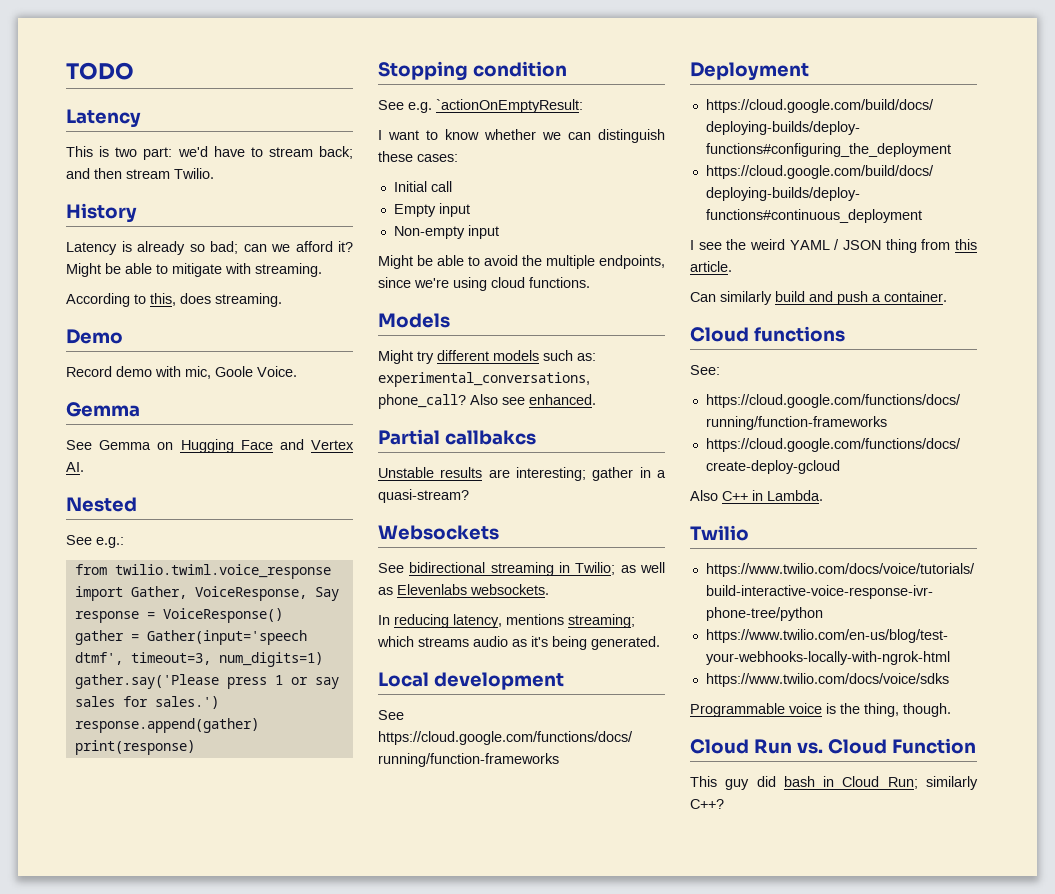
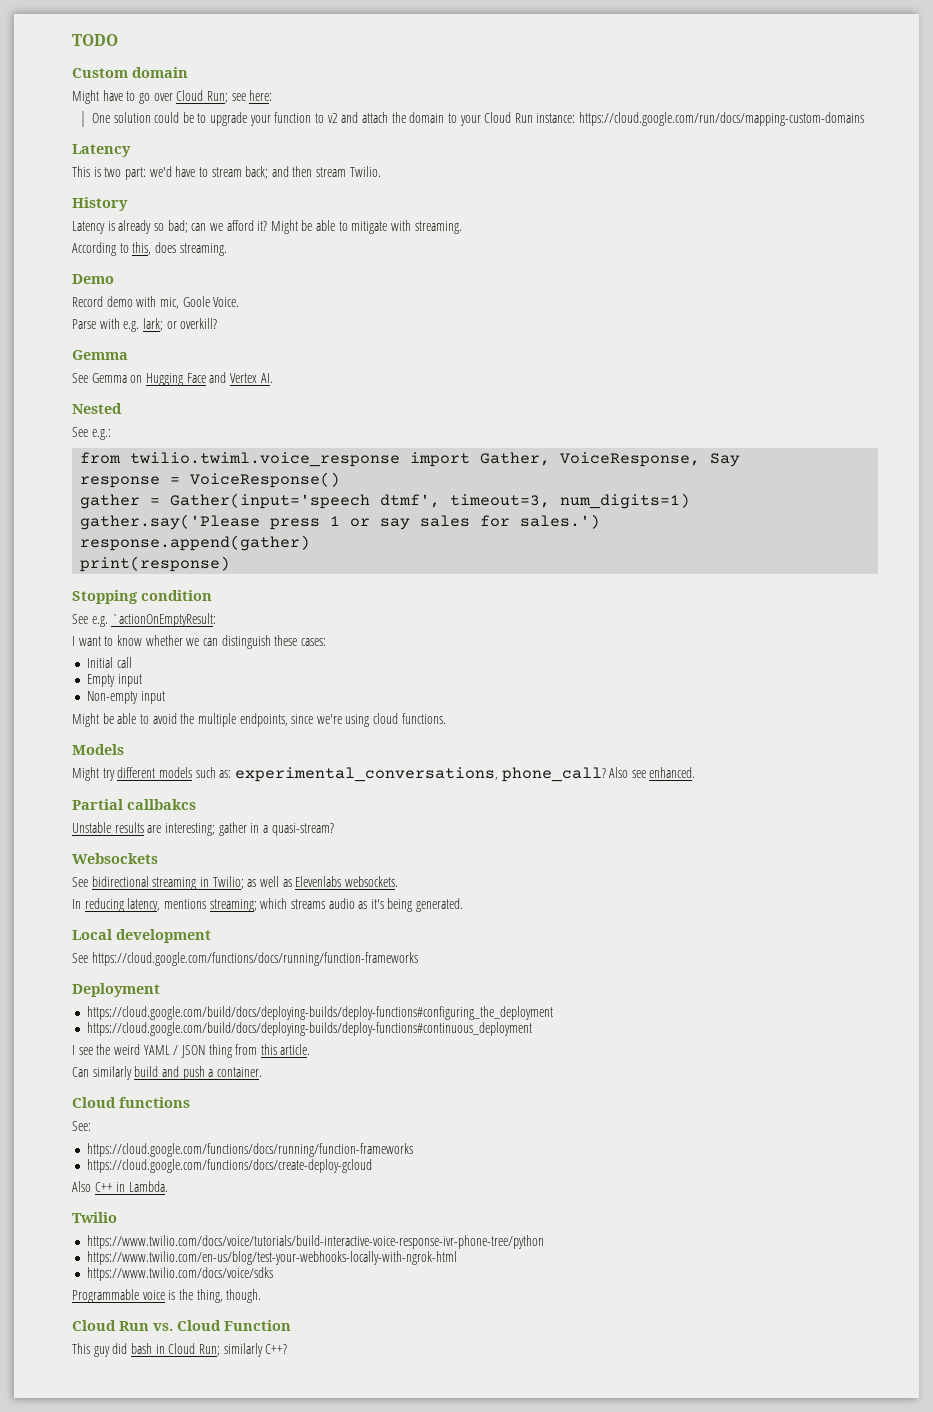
+ Custom domain
+ Might have to go over Cloud Run; see here:
+ One solution could be to upgrade your function to v2 and attach the domain to your Cloud Run instance: https://cloud.google.com/run/docs/mapping-custom-domains
+ Parse with e.g. lark; or overkill?

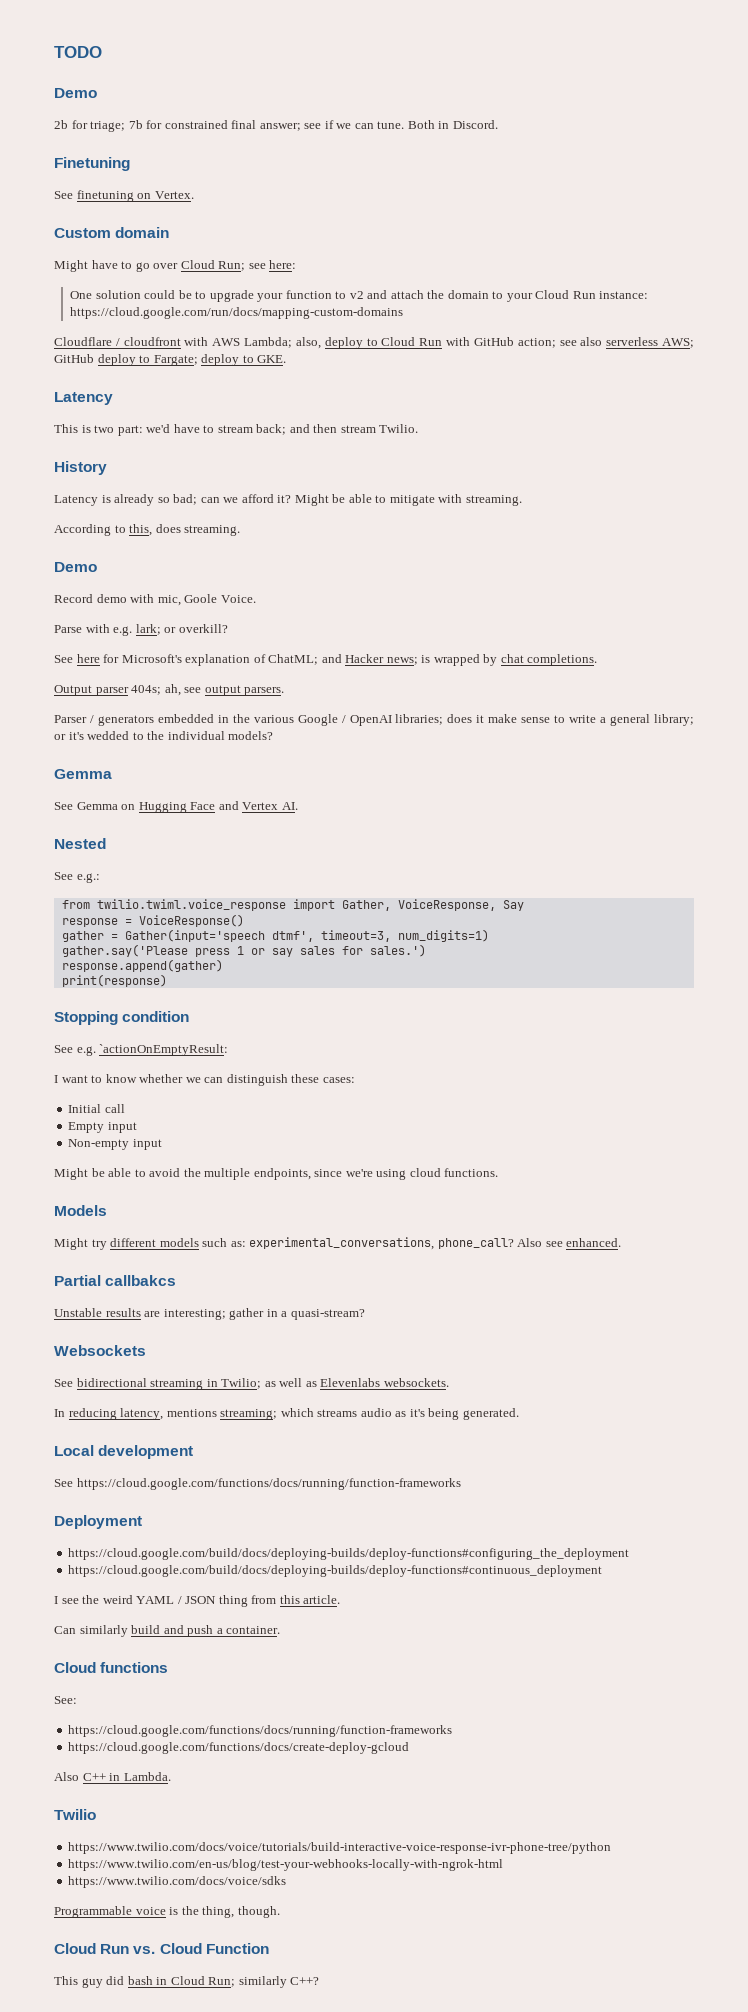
  TODO
+ Demo
+ 2b for triage; 7b for constrained final answer; see if we can tune. Both in Discord.
+ Finetuning
+ See finetuning on Vertex.
+ Cloudflare / cloudfront with AWS Lambda; also, deploy to Cloud Run with GitHub action; see also serverless AWS; GitHub deploy to Fargate; deploy to GKE.
+ See here for Microsoft's explanation of ChatML; and Hacker news; is wrapped by chat completions.
+ Output parser 404s; ah, see output parsers.
+ Parser / generators embedded in the various Google / OpenAI libraries; does it make sense to write a general library; or it's wedded to the individual models?

